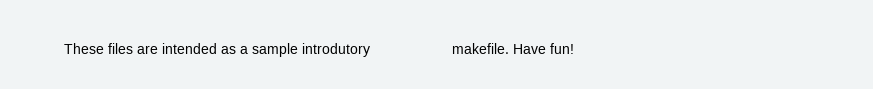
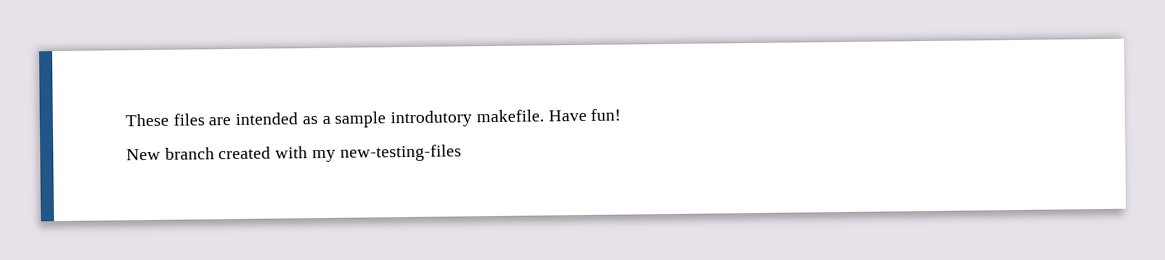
+ New branch created with my new-testing-files

